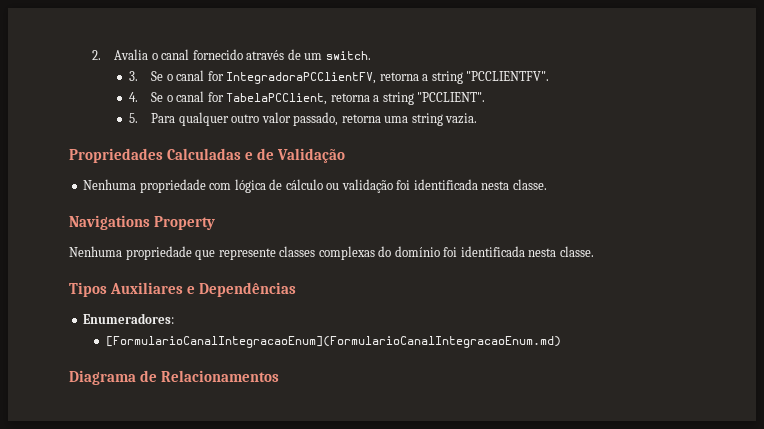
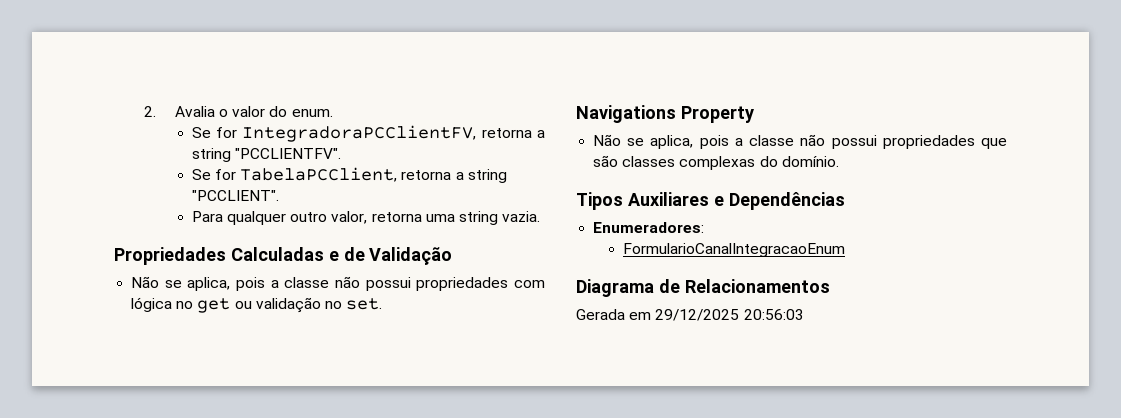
- 2. Avalia o canal fornecido através de um switch.
- 3. Se o canal for IntegradoraPCClientFV, retorna a string "PCCLIENTFV".
+ 2. Avalia o valor do enum.
+ Se for IntegradoraPCClientFV, retorna a string "PCCLIENTFV".
- 4. Se o canal for TabelaPCClient, retorna a string "PCCLIENT".
+ Se for TabelaPCClient, retorna a string "PCCLIENT".
- 5. Para qualquer outro valor passado, retorna uma string vazia.
+ Para qualquer outro valor, retorna uma string vazia.
- Nenhuma propriedade com lógica de cálculo ou validação foi identificada nesta classe.
+ Não se aplica, pois a classe não possui propriedades com lógica no get ou validação no set.
  Navigations Property
- Nenhuma propriedade que represente classes complexas do domínio foi identificada nesta classe.
+ Não se aplica, pois a classe não possui propriedades que são classes complexas do domínio.
- [FormularioCanalIntegracaoEnum](FormularioCanalIntegracaoEnum.md)
+ FormularioCanalIntegracaoEnum
+ Gerada em 29/12/2025 20:56:03

